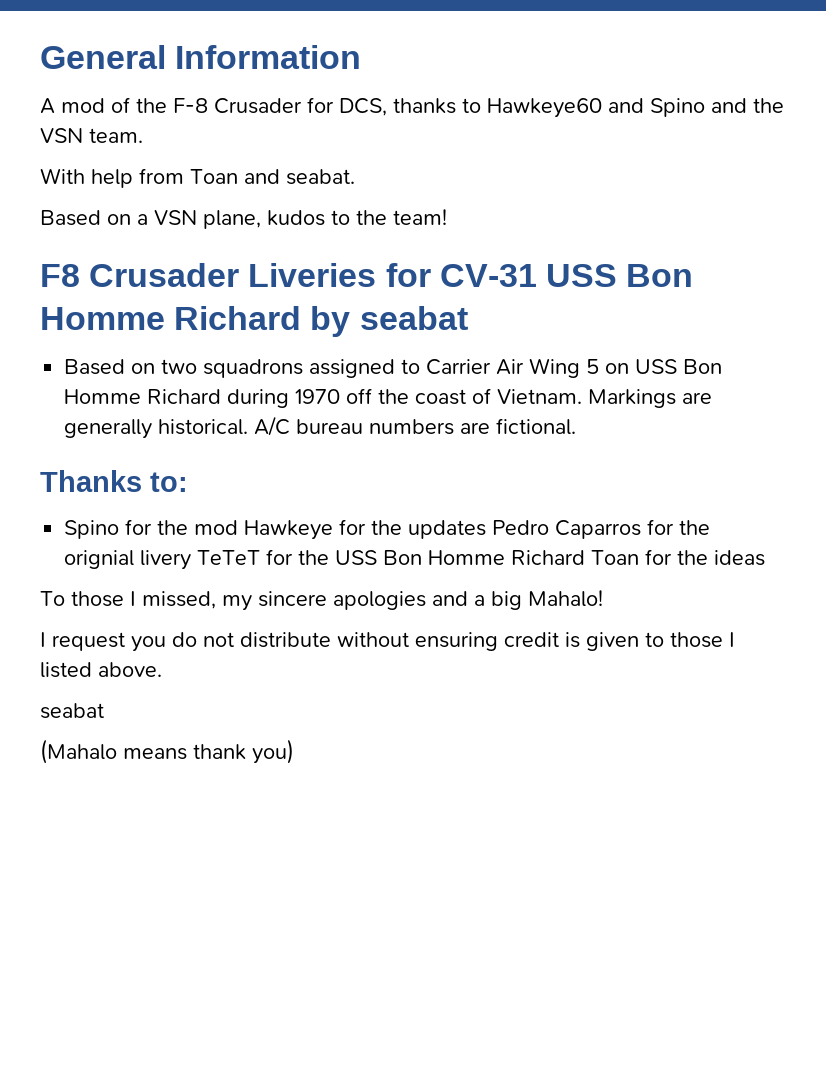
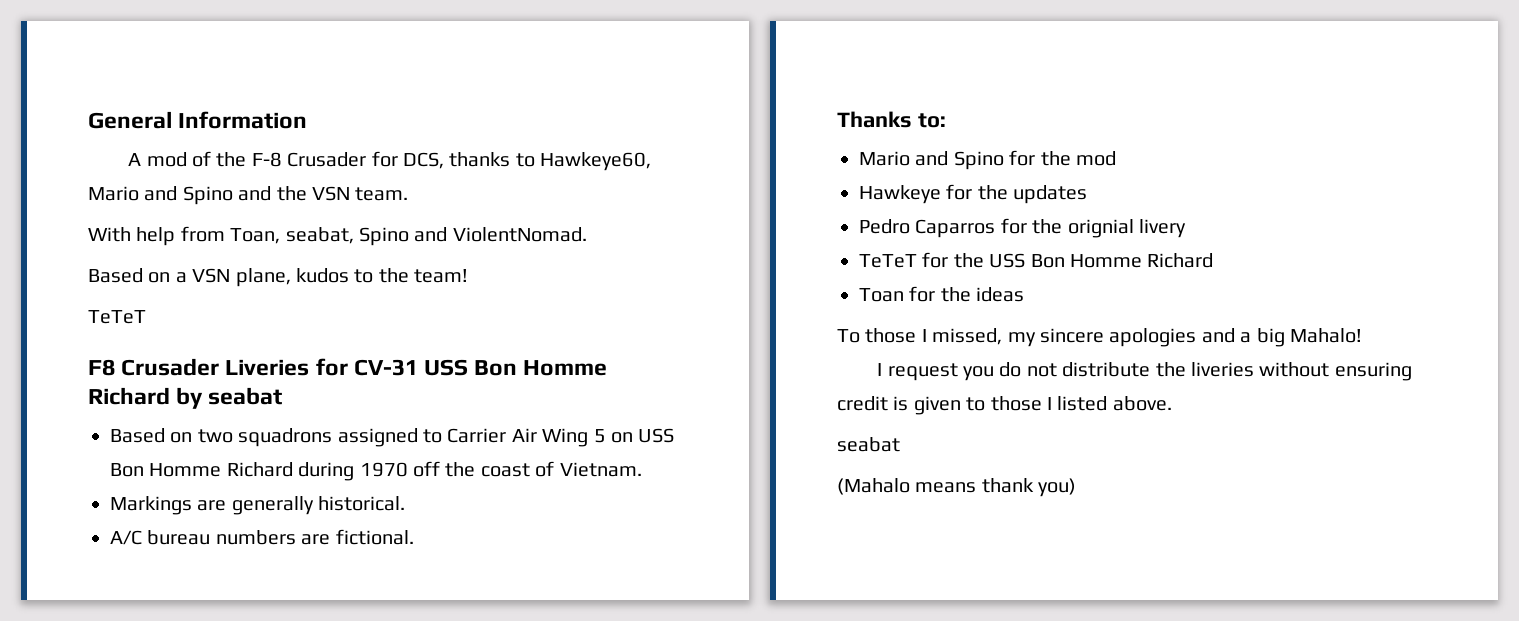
- A mod of the F-8 Crusader for DCS, thanks to Hawkeye60 and Spino and the VSN team.
+ A mod of the F-8 Crusader for DCS, thanks to Hawkeye60, Mario and Spino and the VSN team.
- With help from Toan and seabat.
+ With help from Toan, seabat, Spino and ViolentNomad.
  Based on a VSN plane, kudos to the team!
+ TeTeT
- Based on two squadrons assigned to Carrier Air Wing 5 on USS Bon Homme Richard during 1970 off the coast of Vietnam. Markings are generally historical. A/C bureau numbers are fictional.
+ Based on two squadrons assigned to Carrier Air Wing 5 on USS Bon Homme Richard during 1970 off the coast of Vietnam.
+ Markings are generally historical.
+ A/C bureau numbers are fictional.
- Spino for the mod Hawkeye for the updates Pedro Caparros for the orignial livery TeTeT for the USS Bon Homme Richard Toan for the ideas
+ Mario and Spino for the mod
+ Hawkeye for the updates
+ Pedro Caparros for the orignial livery
+ TeTeT for the USS Bon Homme Richard
+ Toan for the ideas
- I request you do not distribute without ensuring credit is given to those I listed above.
+ I request you do not distribute the liveries without ensuring credit is given to those I listed above.

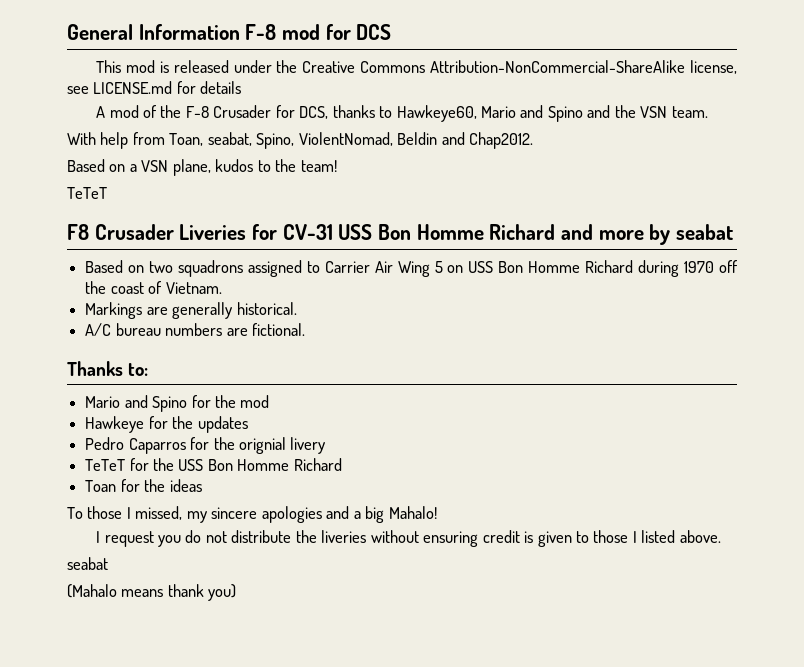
- General Information
+ General Information F-8 mod for DCS
+ This mod is released under the Creative Commons Attribution-NonCommercial-ShareAlike license, see LICENSE.md for details
- With help from Toan, seabat, Spino and ViolentNomad.
+ With help from Toan, seabat, Spino, ViolentNomad, Beldin and Chap2012.
- F8 Crusader Liveries for CV-31 USS Bon Homme Richard by seabat
+ F8 Crusader Liveries for CV-31 USS Bon Homme Richard and more by seabat

